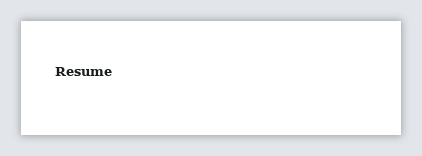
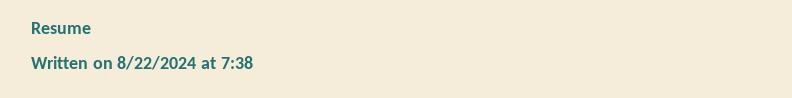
+ Written on 8/22/2024 at 7:38

